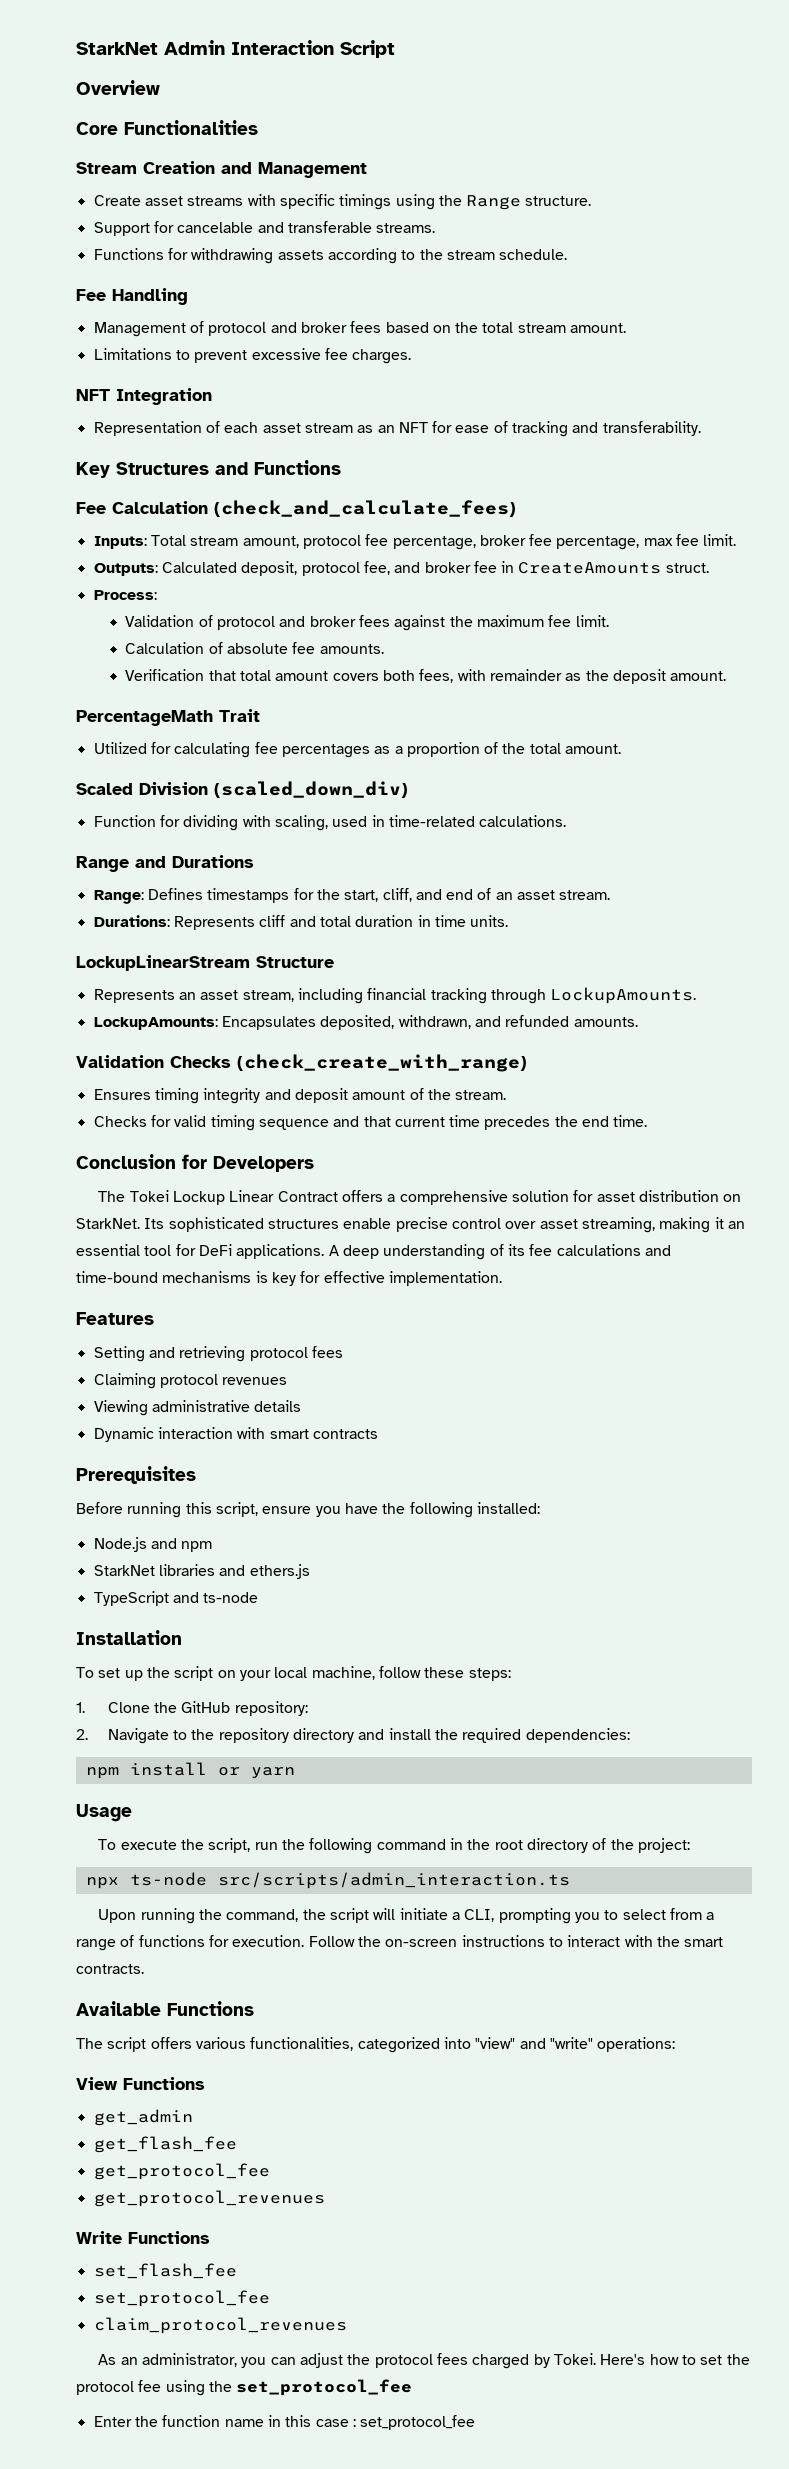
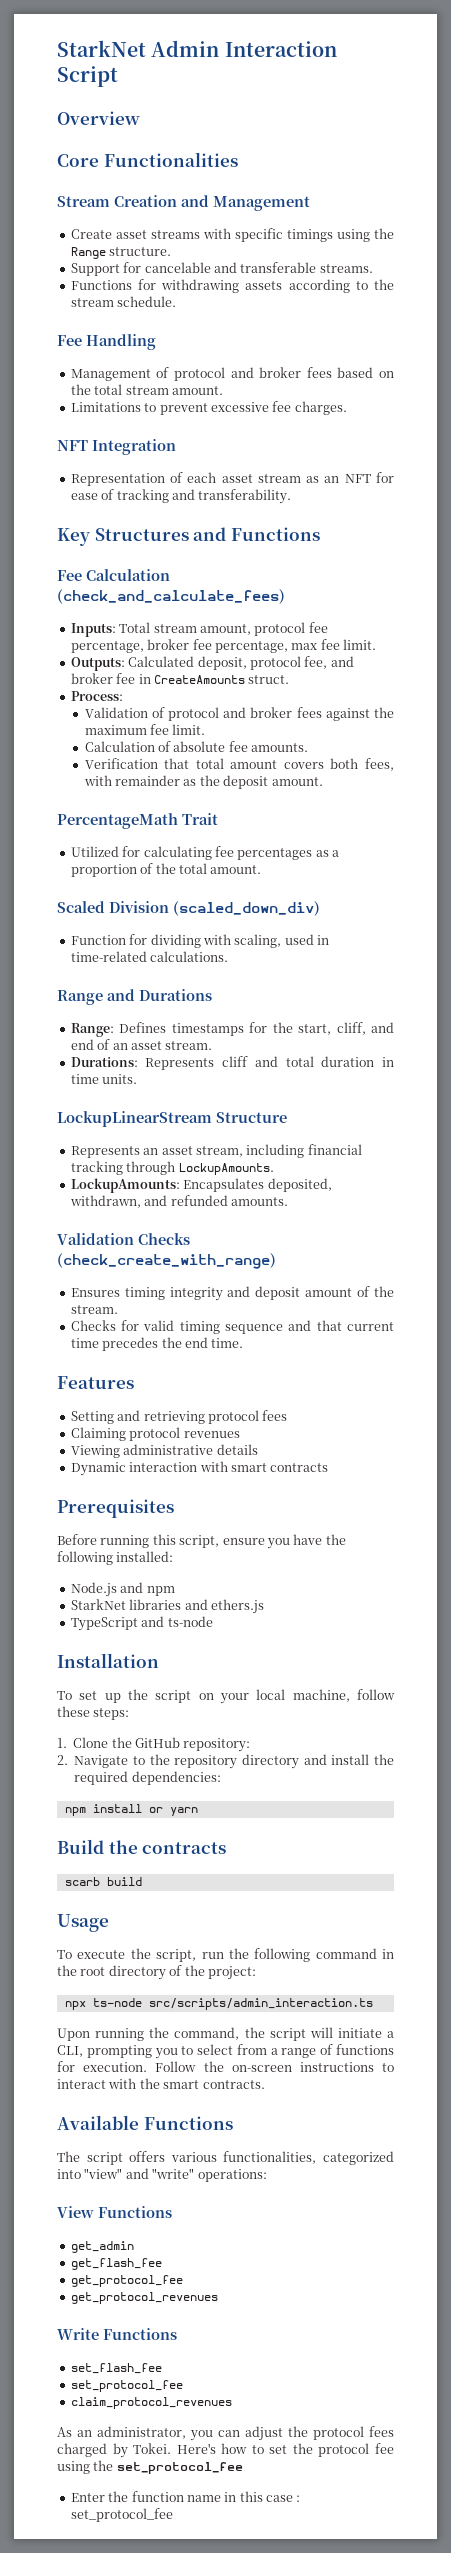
- Conclusion for Developers
- The Tokei Lockup Linear Contract offers a comprehensive solution for asset distribution on StarkNet. Its sophisticated structures enable precise control over asset streaming, making it an essential tool for DeFi applications. A deep understanding of its fee calculations and time-bound mechanisms is key for effective implementation.
+ Build the contracts
+ scarb build

